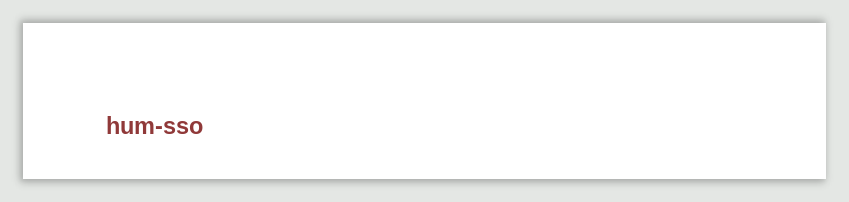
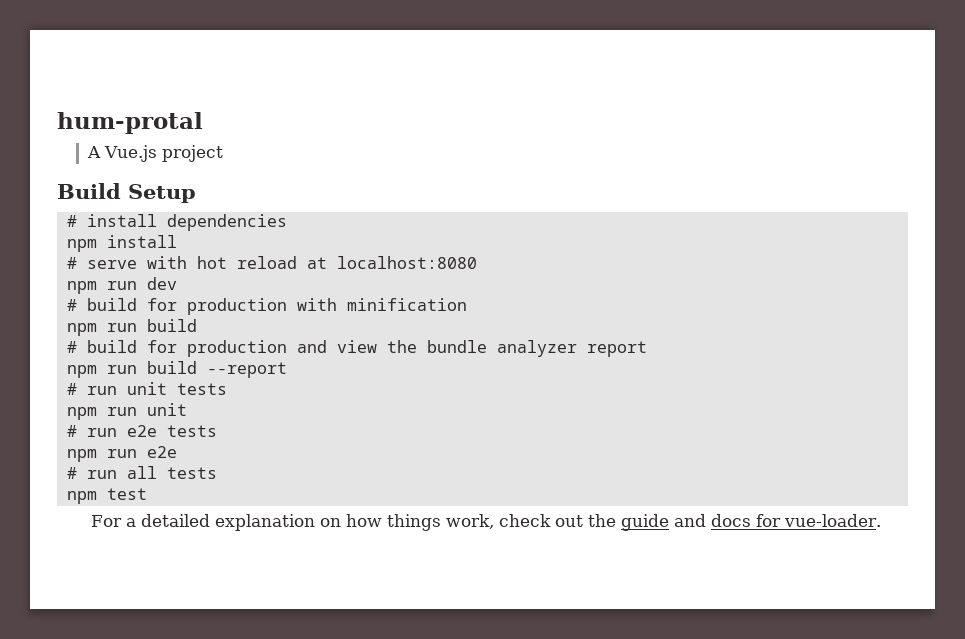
- hum-sso
+ hum-protal
+ A Vue.js project
+ Build Setup
+ # install dependencies
+ npm install
+ # serve with hot reload at localhost:8080
+ npm run dev
+ # build for production with minification
+ npm run build
+ # build for production and view the bundle analyzer report
+ npm run build --report
+ # run unit tests
+ npm run unit
+ # run e2e tests
+ npm run e2e
+ # run all tests
+ npm test
+ For a detailed explanation on how things work, check out the guide and docs for vue-loader.

